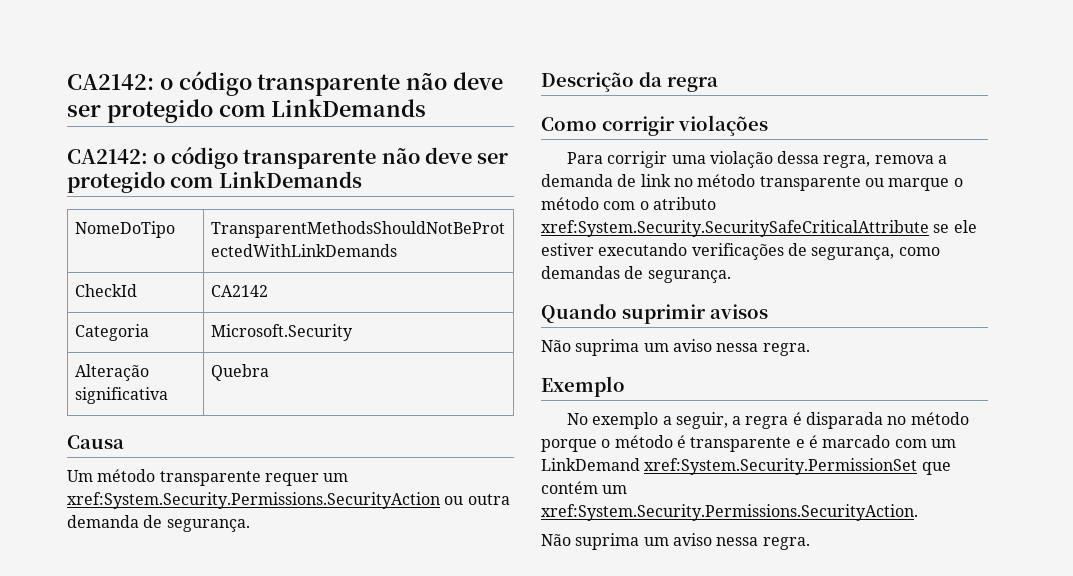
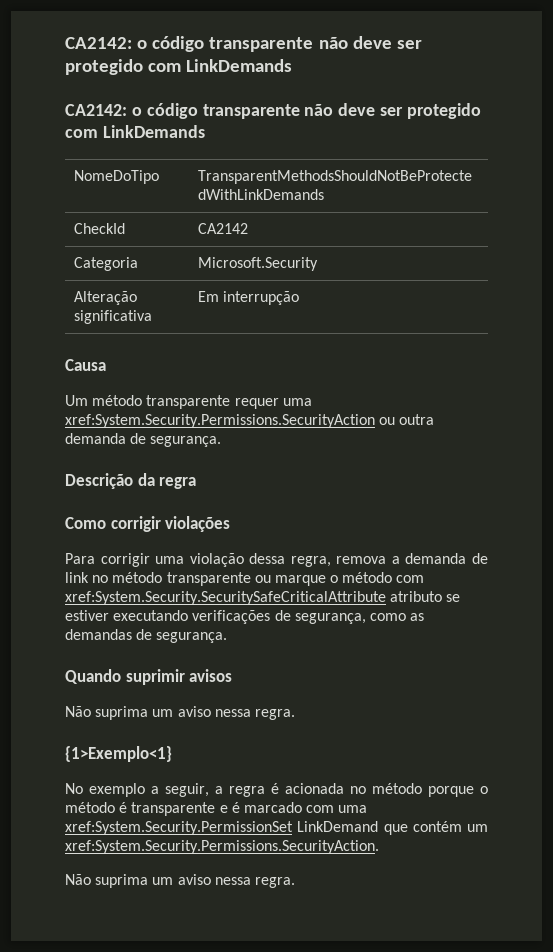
- Alteração significativa | Quebra
+ Alteração significativa | Em interrupção
- Um método transparente requer um xref:System.Security.Permissions.SecurityAction ou outra demanda de segurança.
+ Um método transparente requer uma xref:System.Security.Permissions.SecurityAction ou outra demanda de segurança.
- Para corrigir uma violação dessa regra, remova a demanda de link no método transparente ou marque o método com o atributo xref:System.Security.SecuritySafeCriticalAttribute se ele estiver executando verificações de segurança, como demandas de segurança.
+ Para corrigir uma violação dessa regra, remova a demanda de link no método transparente ou marque o método com xref:System.Security.SecuritySafeCriticalAttribute atributo se estiver executando verificações de segurança, como as demandas de segurança.
- Exemplo
+ {1>Exemplo<1}
- No exemplo a seguir, a regra é disparada no método porque o método é transparente e é marcado com um LinkDemand xref:System.Security.PermissionSet que contém um xref:System.Security.Permissions.SecurityAction.
+ No exemplo a seguir, a regra é acionada no método porque o método é transparente e é marcado com uma xref:System.Security.PermissionSet LinkDemand que contém um xref:System.Security.Permissions.SecurityAction.

